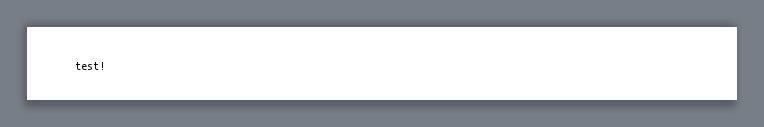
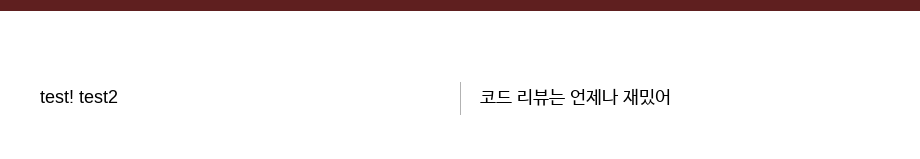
- test!
+ test! test2
+ 코드 리뷰는 언제나 재밌어

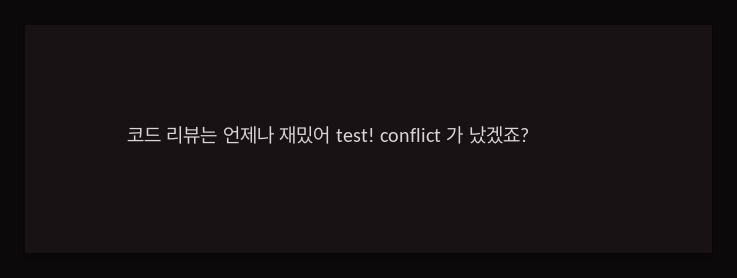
- test! test2
- 코드 리뷰는 언제나 재밌어
+ 코드 리뷰는 언제나 재밌어 test! conflict 가 났겠죠?

